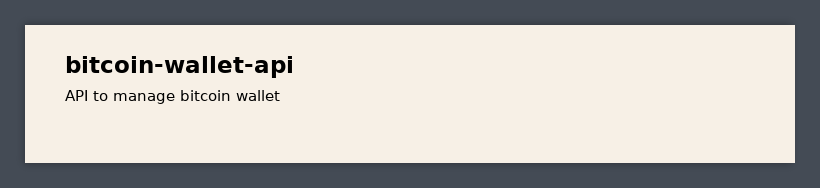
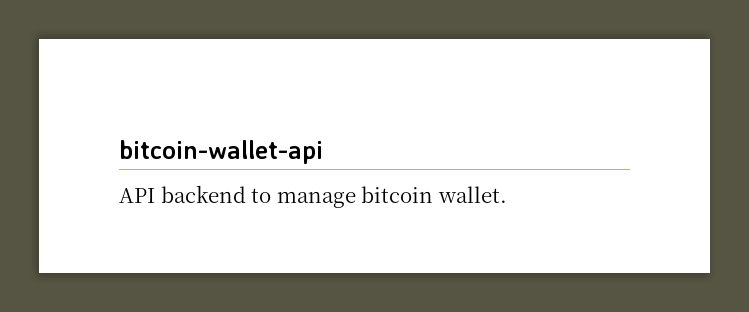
- API to manage bitcoin wallet
+ API backend to manage bitcoin wallet.

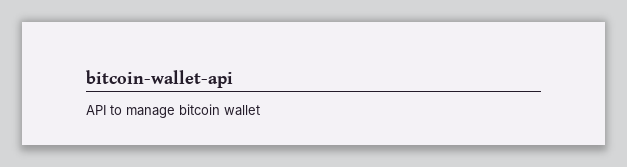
- API backend to manage bitcoin wallet.
+ API to manage bitcoin wallet

